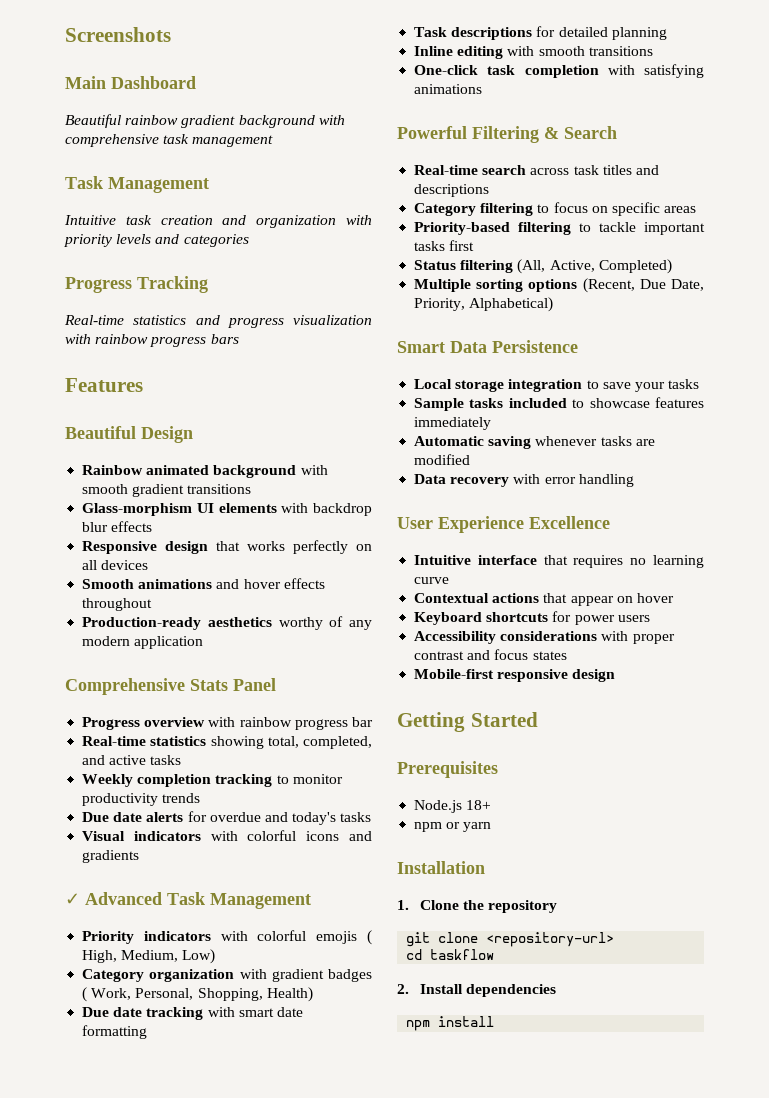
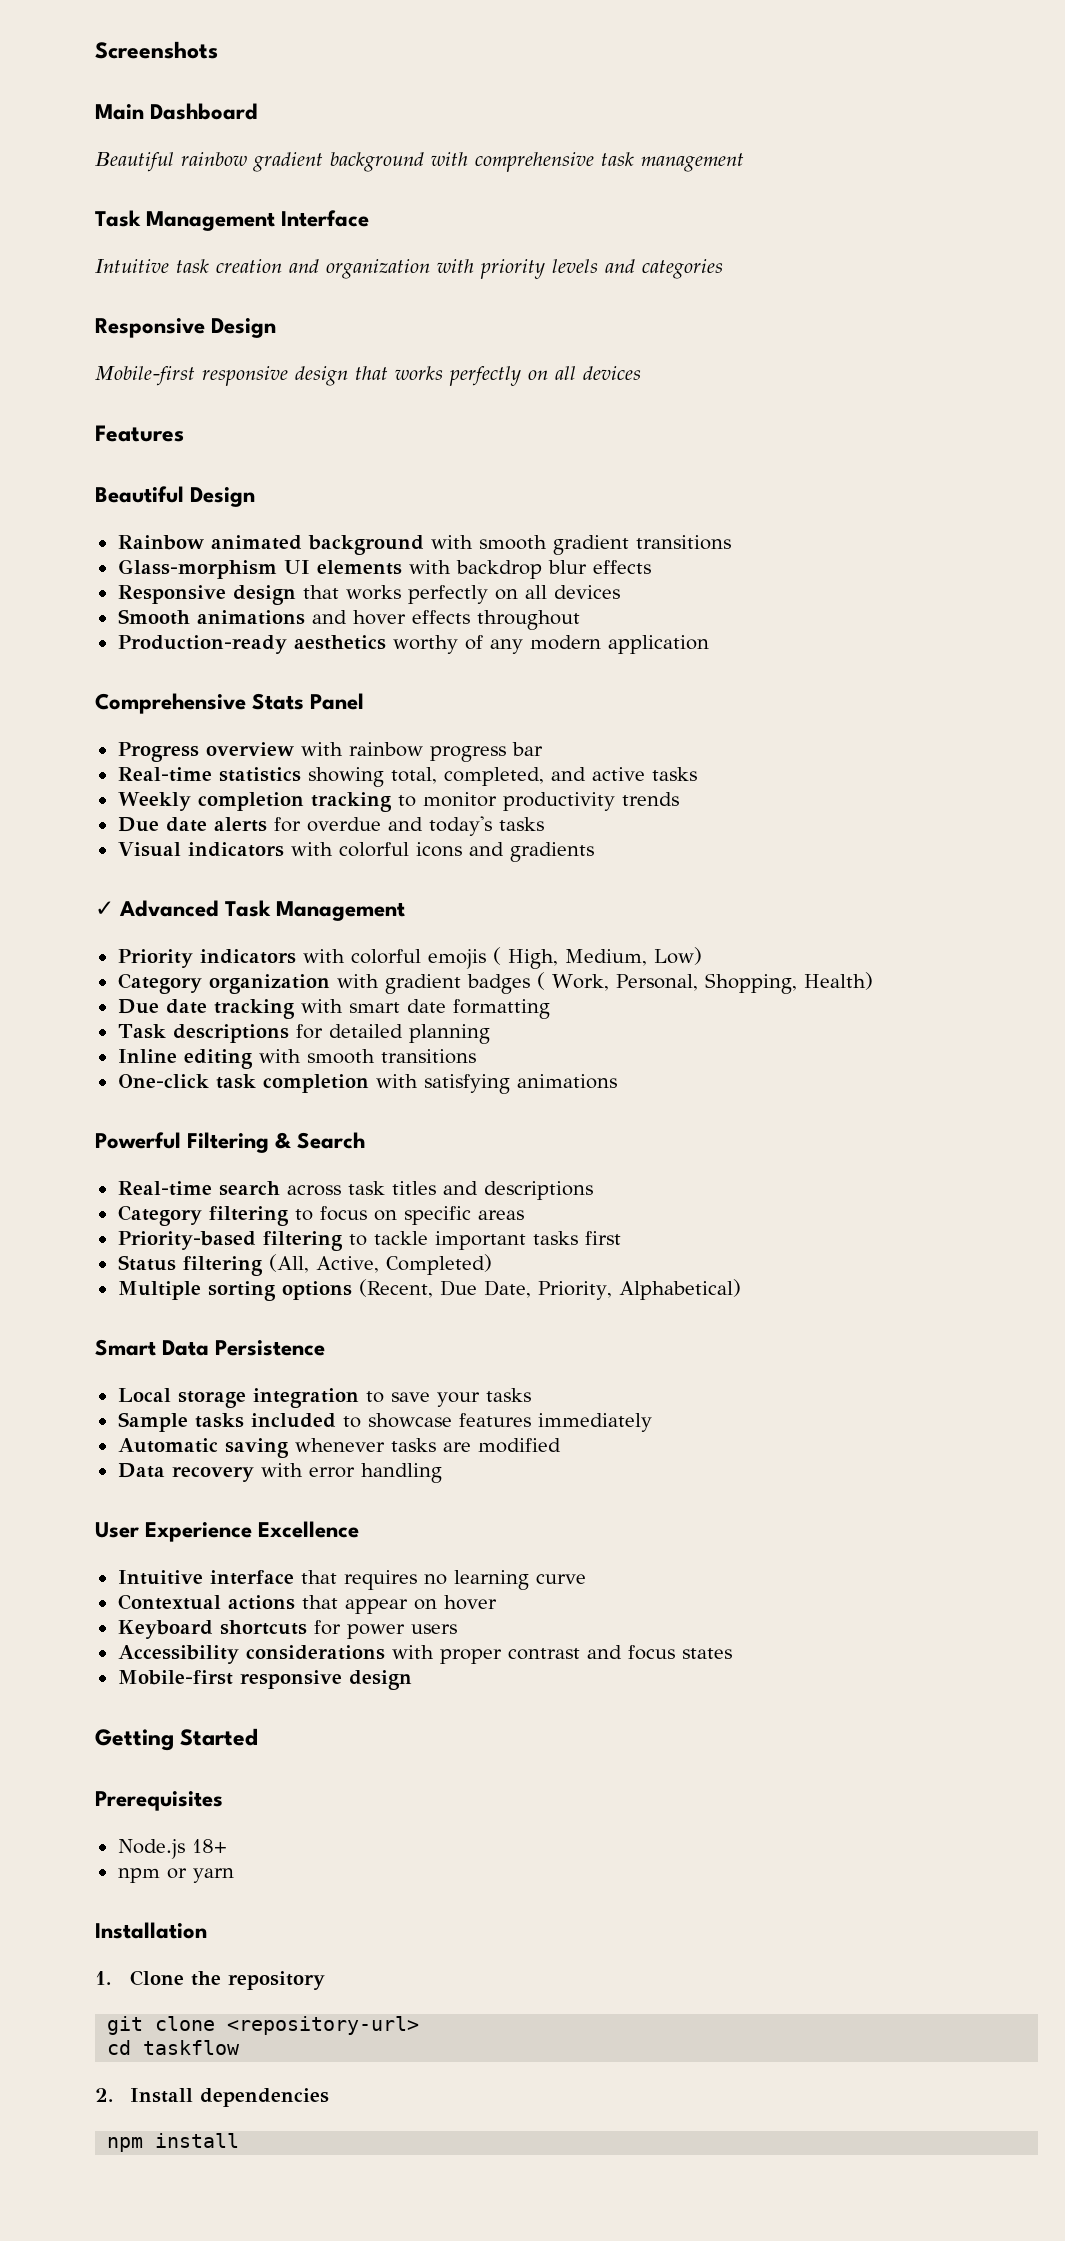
  Beautiful rainbow gradient background with comprehensive task management
- Task Management
+ Task Management Interface
- Progress Tracking
- Real-time statistics and progress visualization with rainbow progress bars
+ Responsive Design
+ Mobile-first responsive design that works perfectly on all devices

